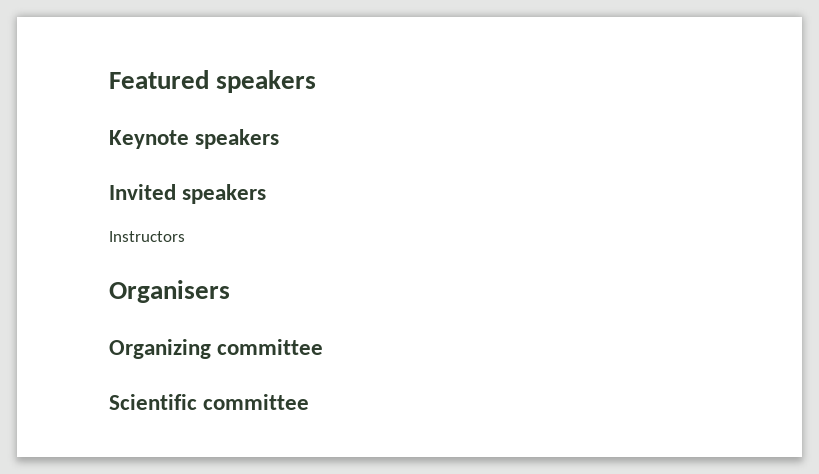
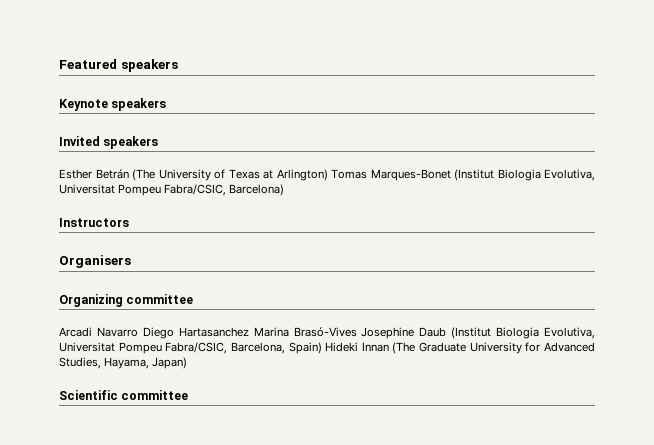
+ Esther Betrán (The University of Texas at Arlington) Tomas Marques-Bonet (Institut Biologia Evolutiva, Universitat Pompeu Fabra/CSIC, Barcelona)
  Instructors
  Organisers
  Organizing committee
+ Arcadi Navarro Diego Hartasanchez Marina Brasó-Vives Josephine Daub (Institut Biologia Evolutiva, Universitat Pompeu Fabra/CSIC, Barcelona, Spain) Hideki Innan (The Graduate University for Advanced Studies, Hayama, Japan)

